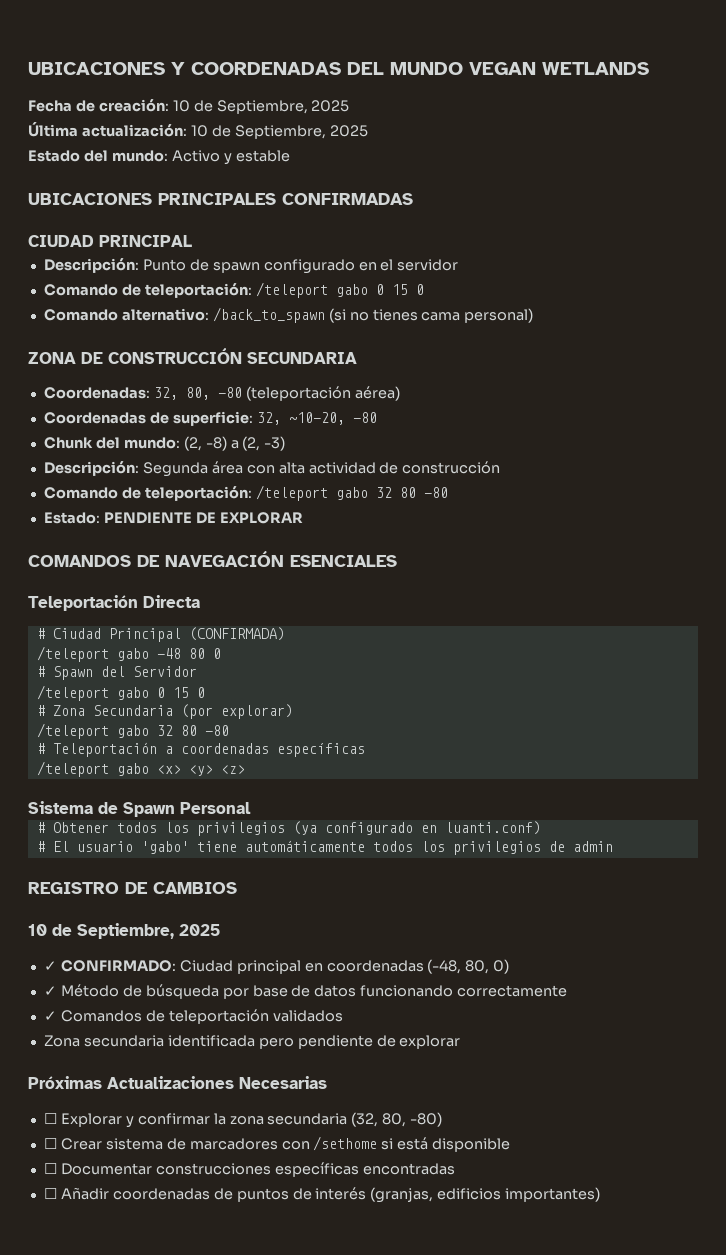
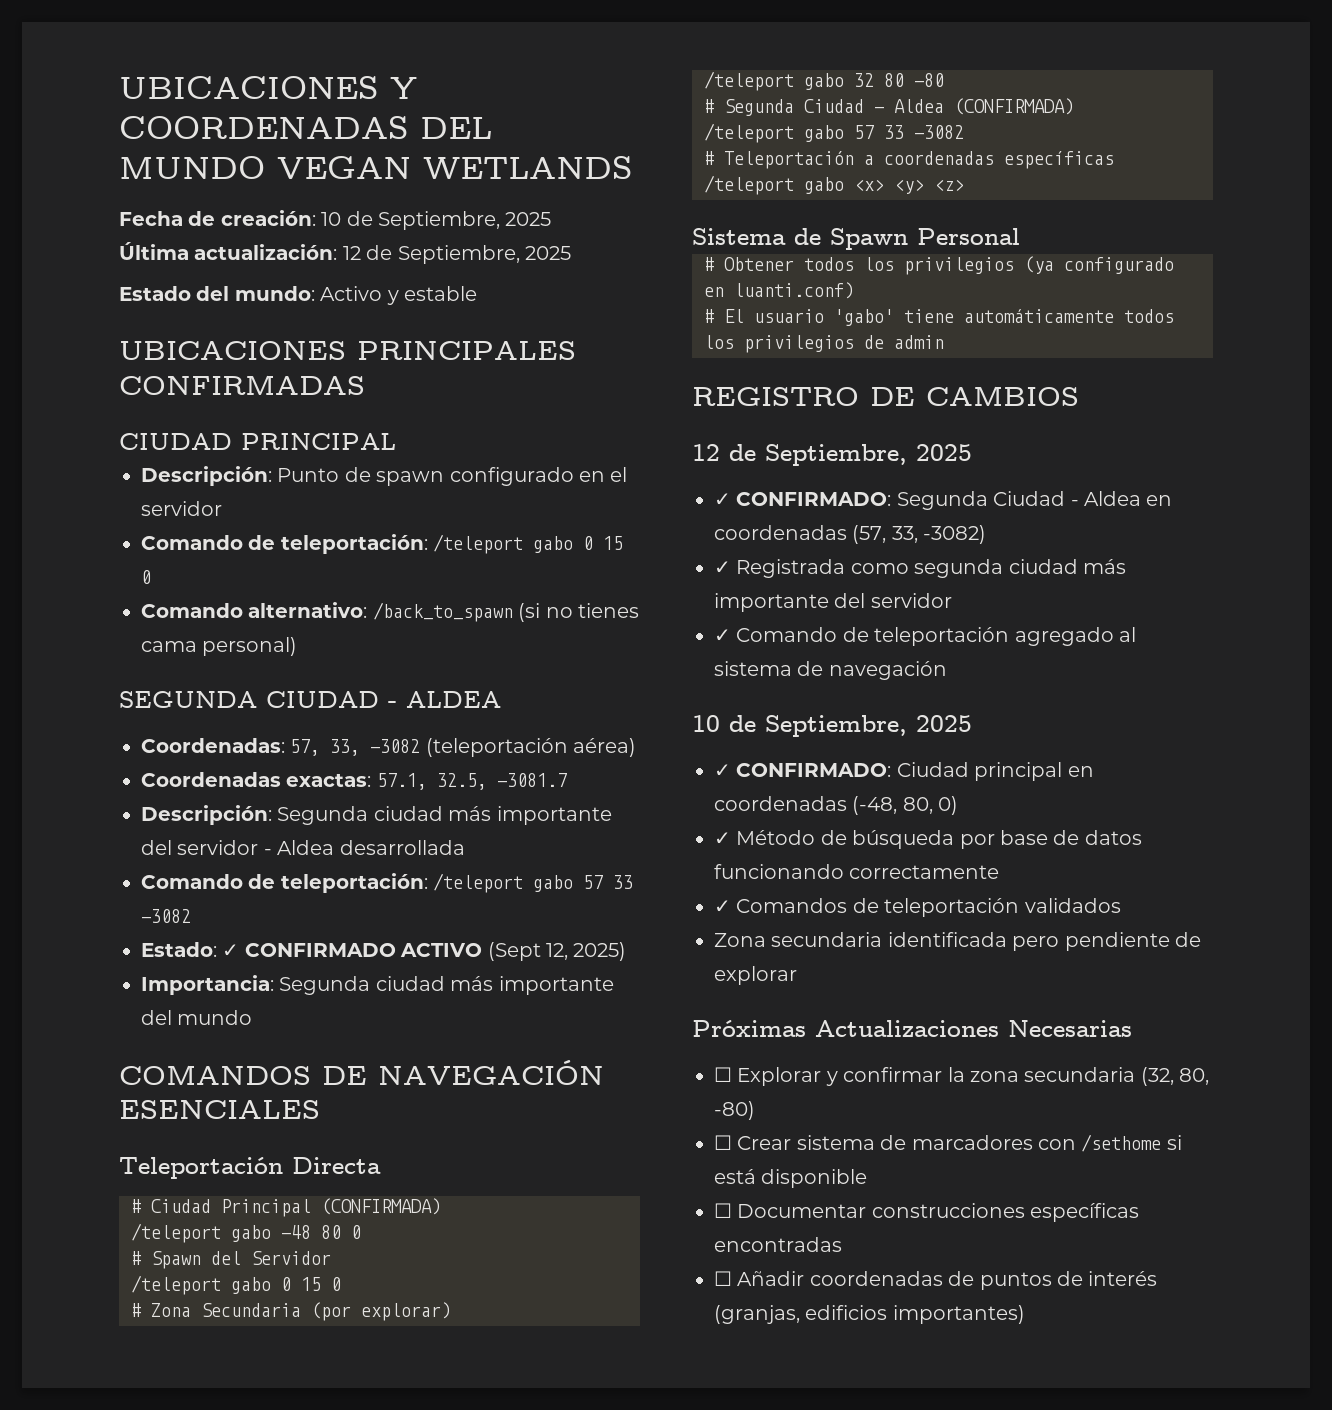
- Última actualización: 10 de Septiembre, 2025
+ Última actualización: 12 de Septiembre, 2025
- ZONA DE CONSTRUCCIÓN SECUNDARIA
- Coordenadas: 32, 80, -80 (teleportación aérea)
- Coordenadas de superficie: 32, ~10-20, -80
- Chunk del mundo: (2, -8) a (2, -3)
- Descripción: Segunda área con alta actividad de construcción
- Comando de teleportación: /teleport gabo 32 80 -80
- Estado: PENDIENTE DE EXPLORAR
+ SEGUNDA CIUDAD - ALDEA
+ Coordenadas: 57, 33, -3082 (teleportación aérea)
+ Coordenadas exactas: 57.1, 32.5, -3081.7
+ Descripción: Segunda ciudad más importante del servidor - Aldea desarrollada
+ Comando de teleportación: /teleport gabo 57 33 -3082
+ Estado: ✓ CONFIRMADO ACTIVO (Sept 12, 2025)
+ Importancia: Segunda ciudad más importante del mundo
+ # Segunda Ciudad - Aldea (CONFIRMADA)
+ /teleport gabo 57 33 -3082
  REGISTRO DE CAMBIOS
+ 12 de Septiembre, 2025
+ ✓ CONFIRMADO: Segunda Ciudad - Aldea en coordenadas (57, 33, -3082)
+ ✓ Registrada como segunda ciudad más importante del servidor
+ ✓ Comando de teleportación agregado al sistema de navegación

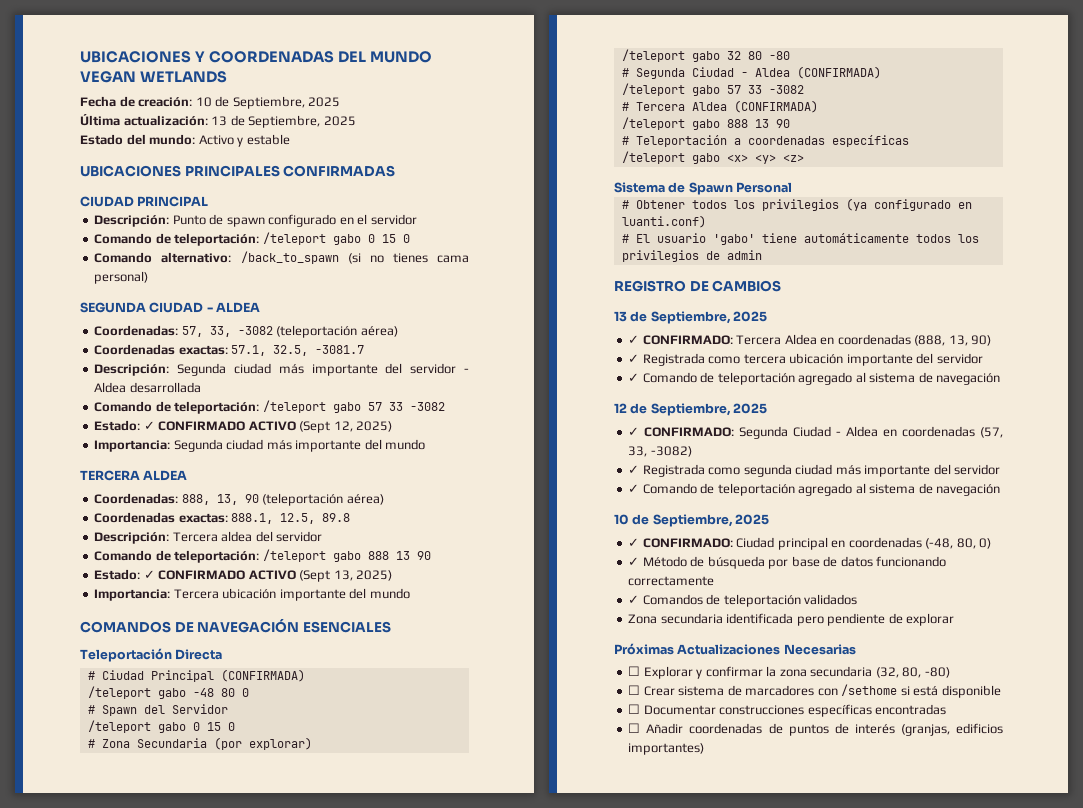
- Última actualización: 12 de Septiembre, 2025
+ Última actualización: 13 de Septiembre, 2025
+ TERCERA ALDEA
+ Coordenadas: 888, 13, 90 (teleportación aérea)
+ Coordenadas exactas: 888.1, 12.5, 89.8
+ Descripción: Tercera aldea del servidor
+ Comando de teleportación: /teleport gabo 888 13 90
+ Estado: ✓ CONFIRMADO ACTIVO (Sept 13, 2025)
+ Importancia: Tercera ubicación importante del mundo
+ # Tercera Aldea (CONFIRMADA)
+ /teleport gabo 888 13 90
  REGISTRO DE CAMBIOS
+ 13 de Septiembre, 2025
+ ✓ CONFIRMADO: Tercera Aldea en coordenadas (888, 13, 90)
+ ✓ Registrada como tercera ubicación importante del servidor
+ ✓ Comando de teleportación agregado al sistema de navegación

